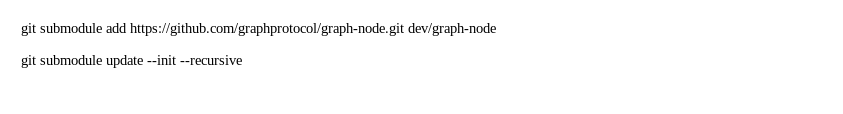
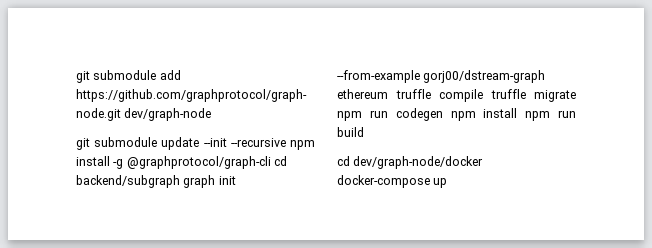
- git submodule update --init --recursive
+ git submodule update --init --recursive npm install -g @graphprotocol/graph-cli cd backend/subgraph graph init --from-example gorj00/dstream-graph ethereum truffle compile truffle migrate npm run codegen npm install npm run build
+ cd dev/graph-node/docker docker-compose up

